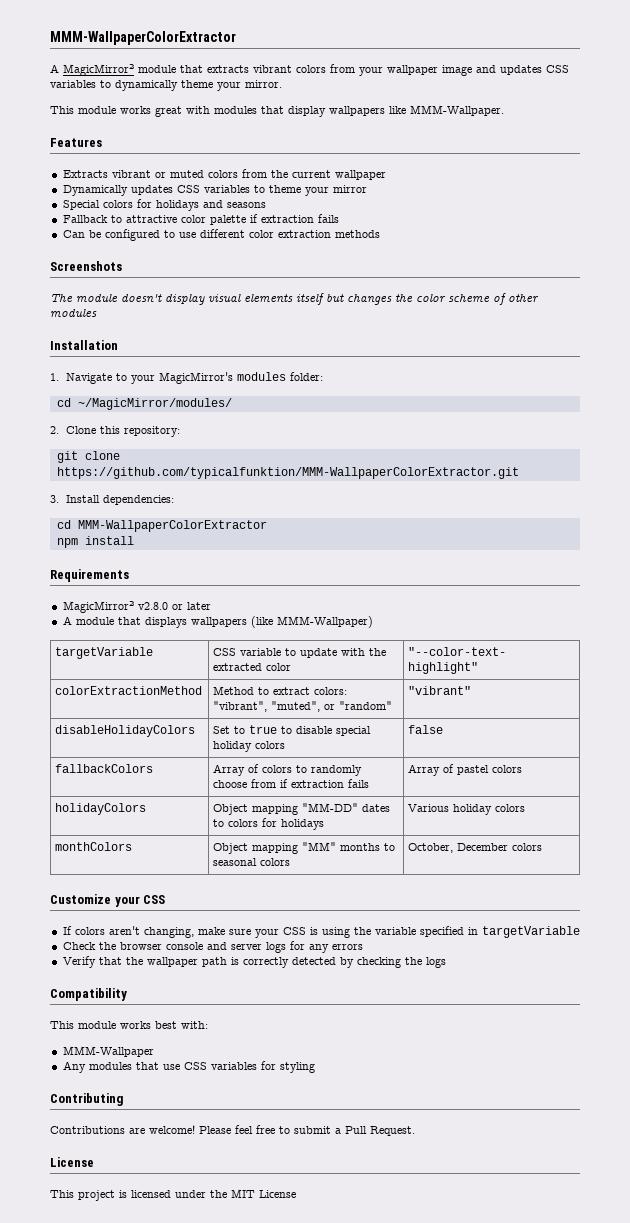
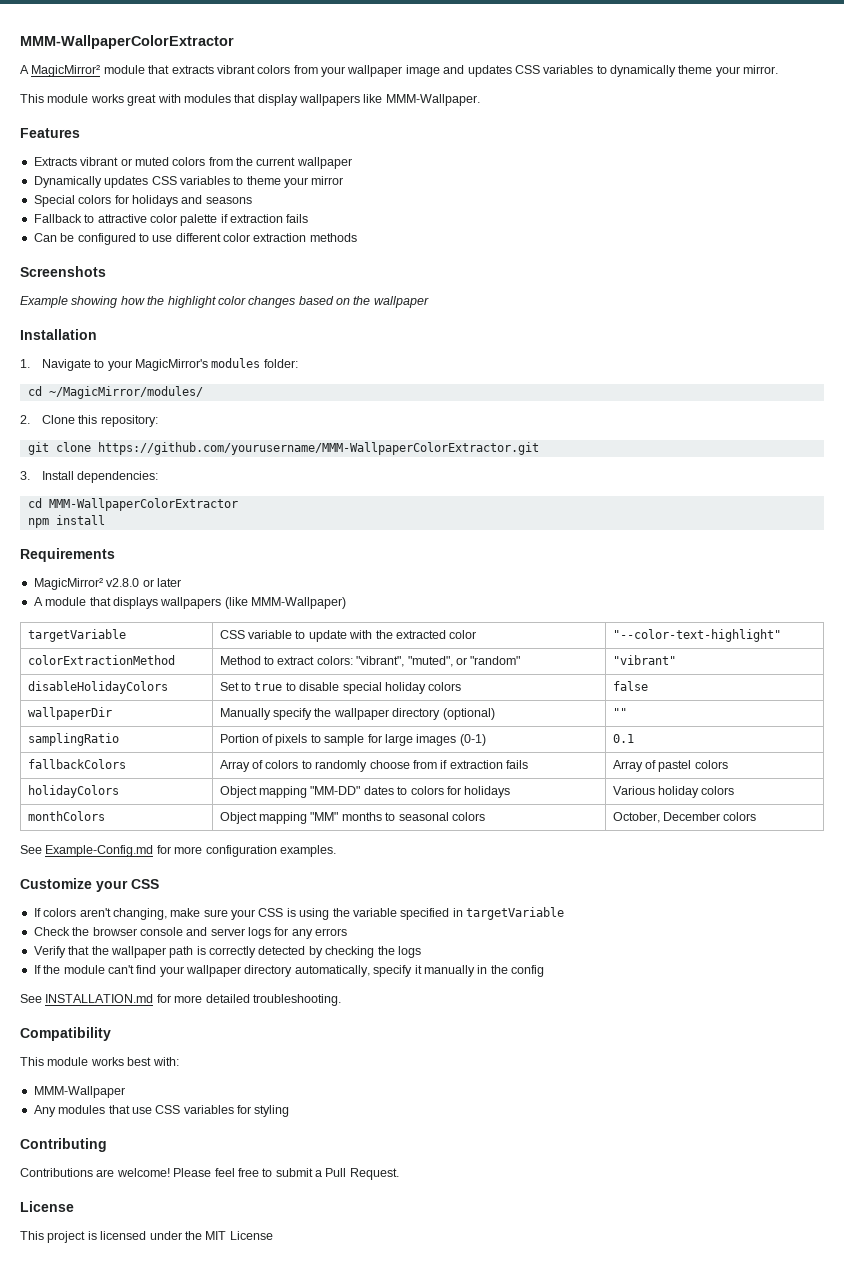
- The module doesn't display visual elements itself but changes the color scheme of other modules
+ Example showing how the highlight color changes based on the wallpaper
- git clone https://github.com/typicalfunktion/MMM-WallpaperColorExtractor.git
+ git clone https://github.com/yourusername/MMM-WallpaperColorExtractor.git
+ wallpaperDir | Manually specify the wallpaper directory (optional) | ""
+ samplingRatio | Portion of pixels to sample for large images (0-1) | 0.1
+ See Example-Config.md for more configuration examples.
+ If the module can't find your wallpaper directory automatically, specify it manually in the config
+ See INSTALLATION.md for more detailed troubleshooting.

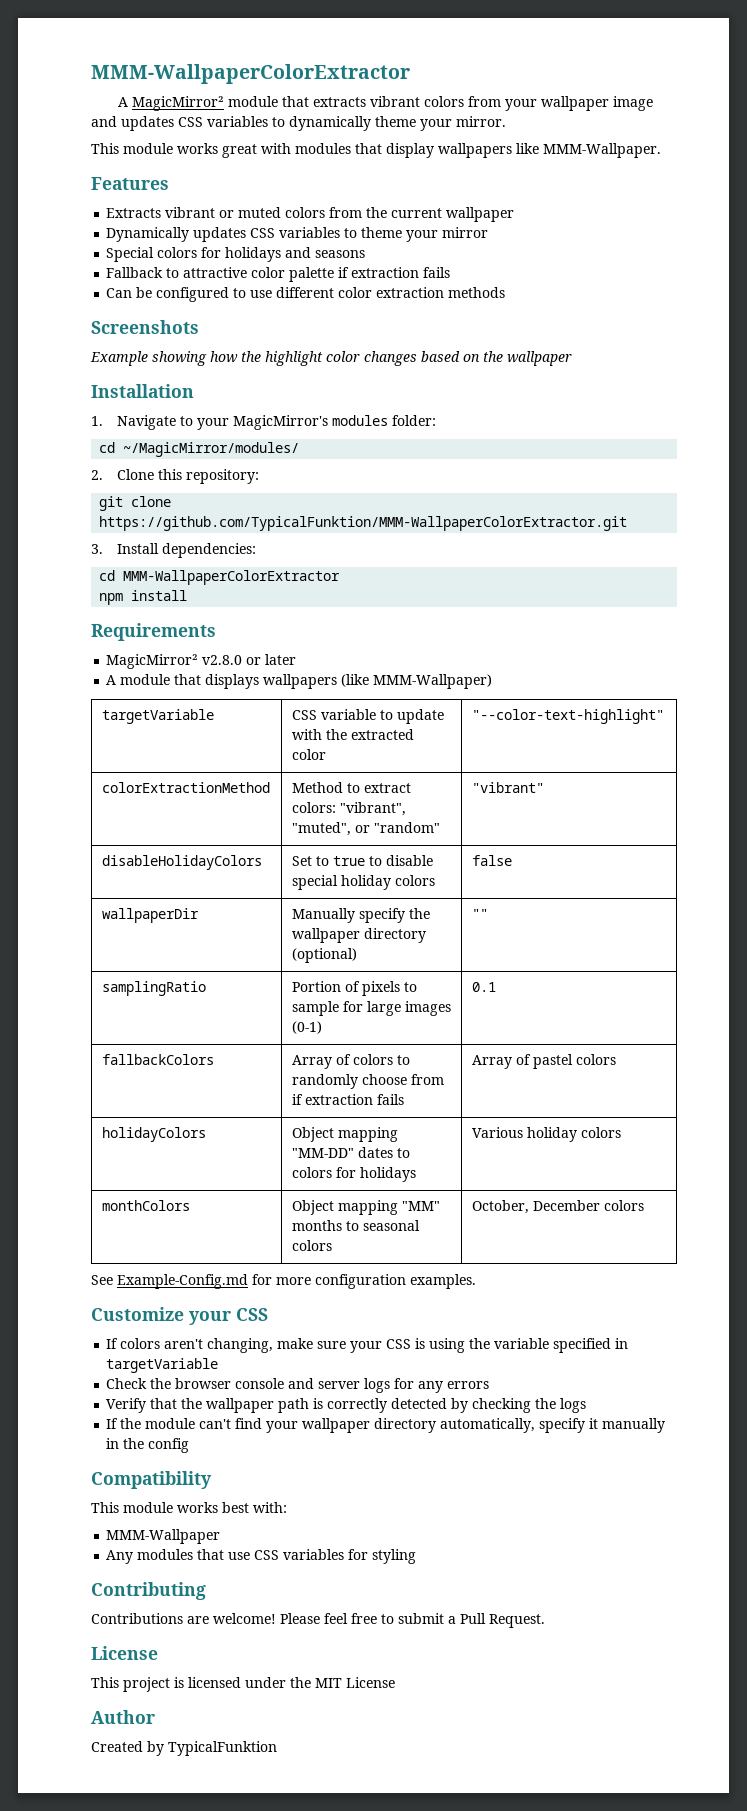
- git clone https://github.com/yourusername/MMM-WallpaperColorExtractor.git
+ git clone https://github.com/TypicalFunktion/MMM-WallpaperColorExtractor.git
- See INSTALLATION.md for more detailed troubleshooting.
+ Author
+ Created by TypicalFunktion

